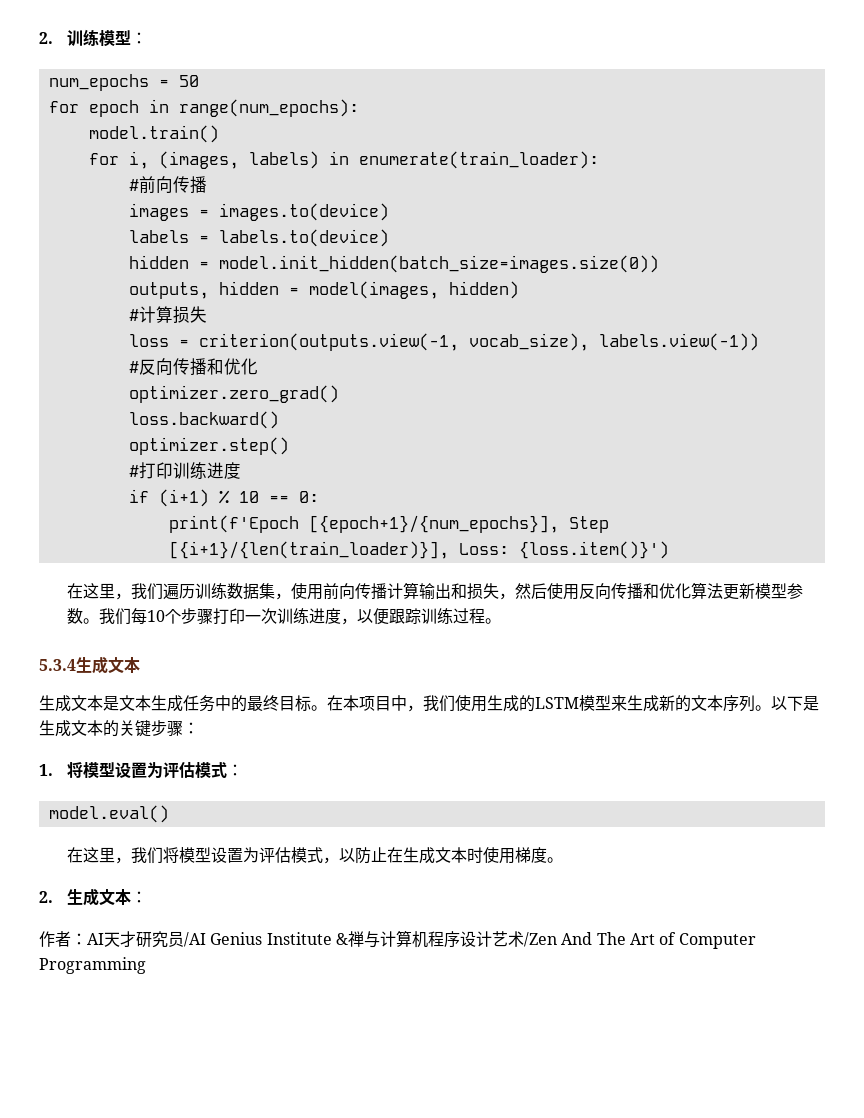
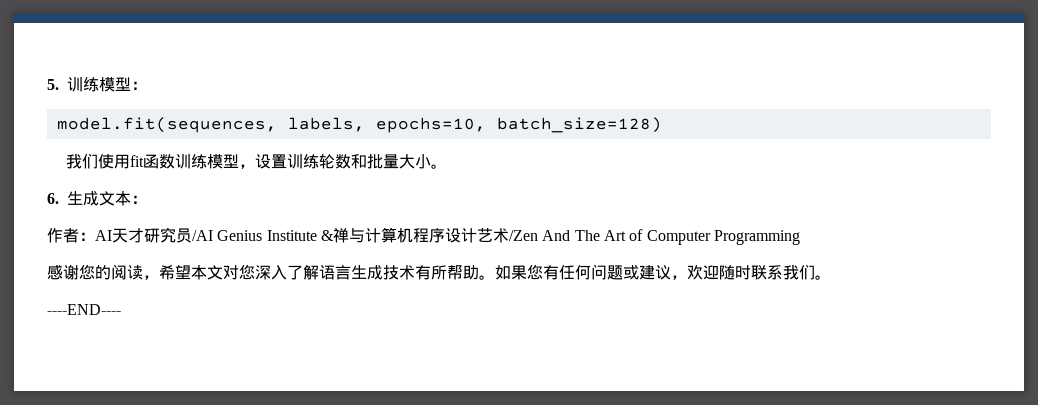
- 2.训练模型：
+ 5.训练模型：
- num_epochs = 50
- for epoch in range(num_epochs):
- model.train()
- for i, (images, labels) in enumerate(train_loader):
- #前向传播
- images = images.to(device)
- labels = labels.to(device)
- hidden = model.init_hidden(batch_size=images.size(0))
- outputs, hidden = model(images, hidden)
- #计算损失
- loss = criterion(outputs.view(-1, vocab_size), labels.view(-1))
- #反向传播和优化
- optimizer.zero_grad()
- loss.backward()
- optimizer.step()
- #打印训练进度
- if (i+1) % 10 == 0:
- print(f'Epoch [{epoch+1}/{num_epochs}], Step [{i+1}/{len(train_loader)}], Loss: {loss.item()}')
- 在这里，我们遍历训练数据集，使用前向传播计算输出和损失，然后使用反向传播和优化算法更新模型参数。我们每10个步骤打印一次训练进度，以便跟踪训练过程。
- 5.3.4生成文本
- 生成文本是文本生成任务中的最终目标。在本项目中，我们使用生成的LSTM模型来生成新的文本序列。以下是生成文本的关键步骤：
- 1.将模型设置为评估模式：
- model.eval()
- 在这里，我们将模型设置为评估模式，以防止在生成文本时使用梯度。
- 2.生成文本：
+ model.fit(sequences, labels, epochs=10, batch_size=128)
+ 我们使用fit函数训练模型，设置训练轮数和批量大小。
+ 6.生成文本：
+ 感谢您的阅读，希望本文对您深入了解语言生成技术有所帮助。如果您有任何问题或建议，欢迎随时联系我们。
+ ----END----

